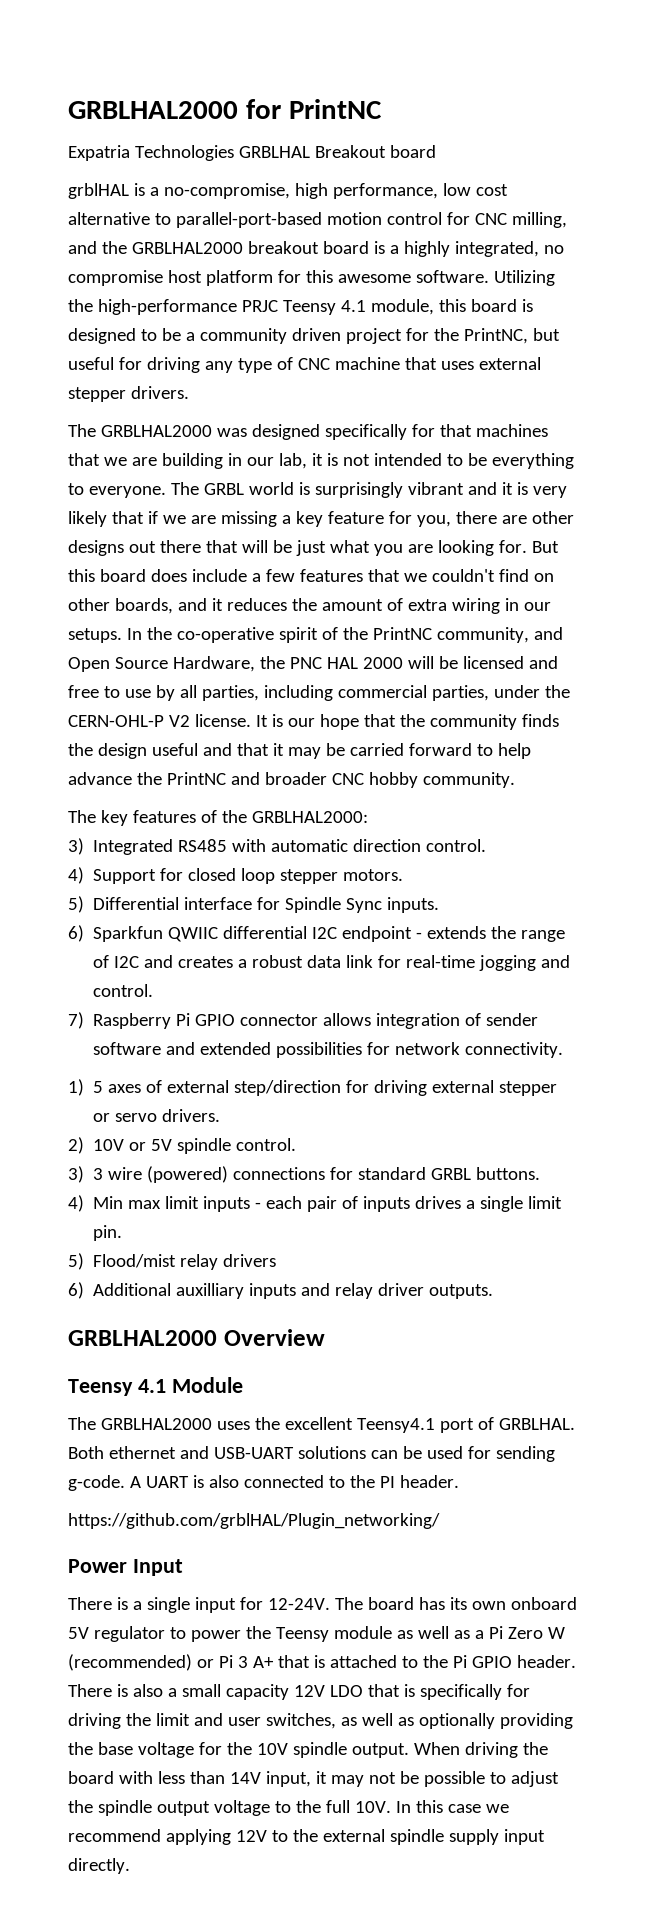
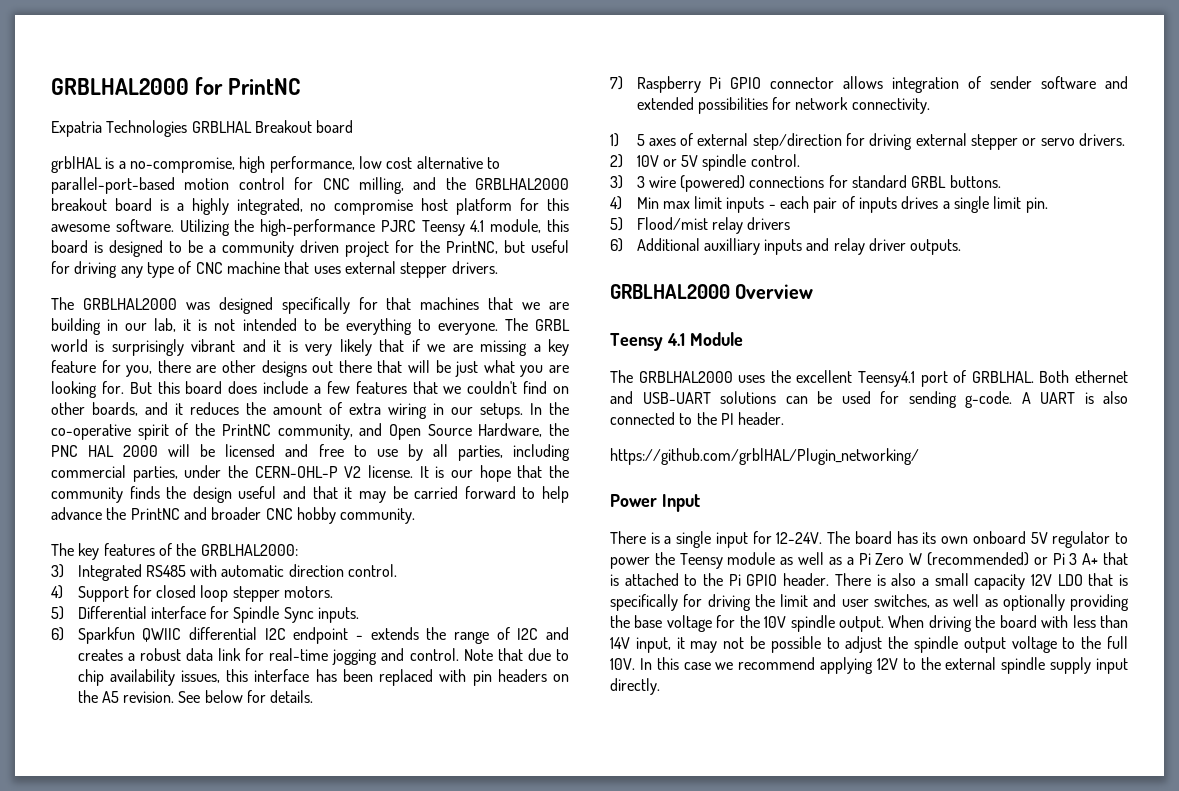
- Utilizing the high-performance PRJC Teensy 4.1 module, this board is designed to be a community driven project for the PrintNC, but useful for driving any type of CNC machine that uses external stepper drivers.
+ Utilizing the high-performance PJRC Teensy 4.1 module, this board is designed to be a community driven project for the PrintNC, but useful for driving any type of CNC machine that uses external stepper drivers.
+ Note that due to chip availability issues, this interface has been replaced with pin headers on the A5 revision. See below for details.

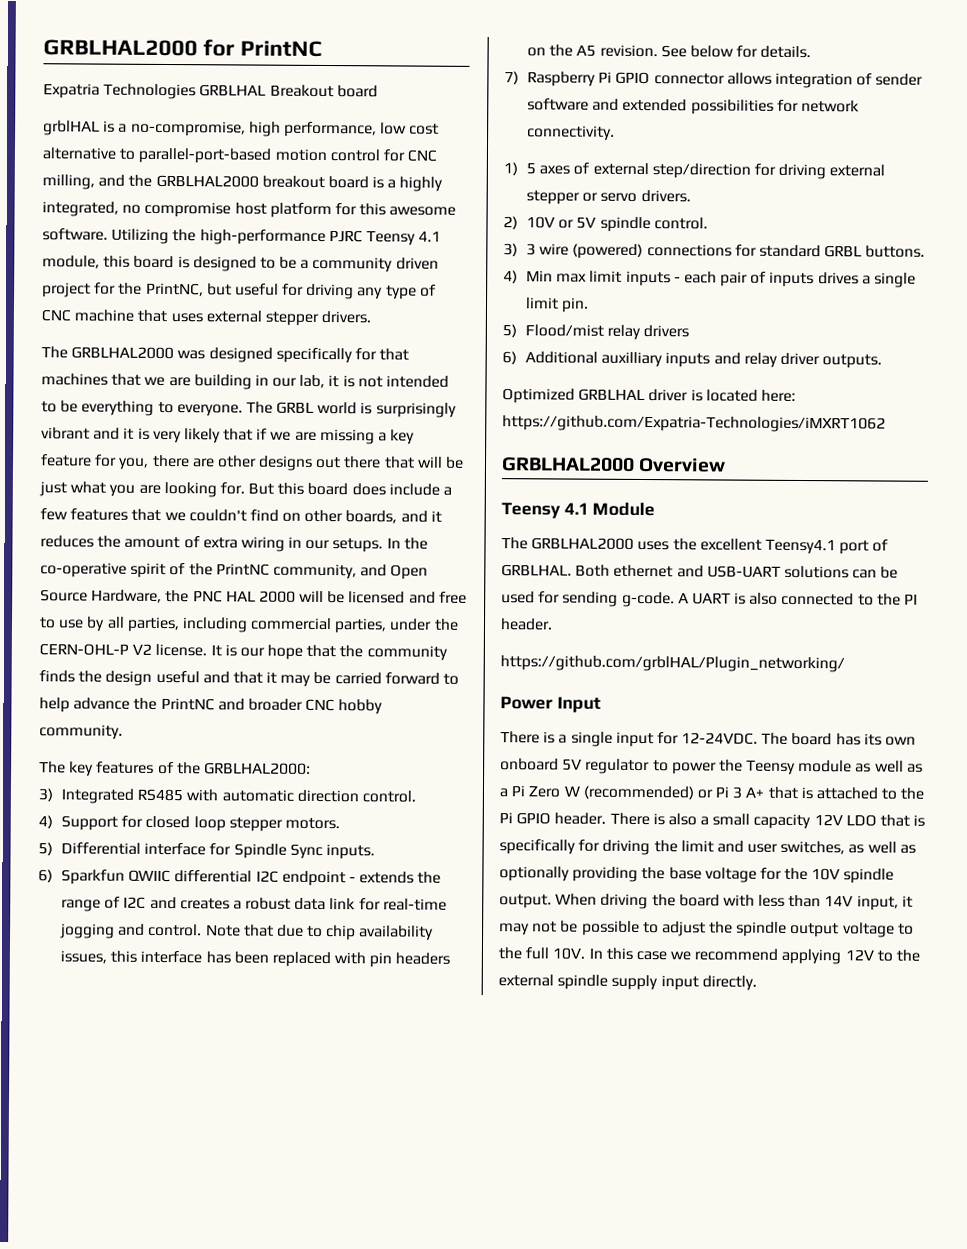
+ Optimized GRBLHAL driver is located here: https://github.com/Expatria-Technologies/iMXRT1062
- There is a single input for 12-24V.
+ There is a single input for 12-24VDC.

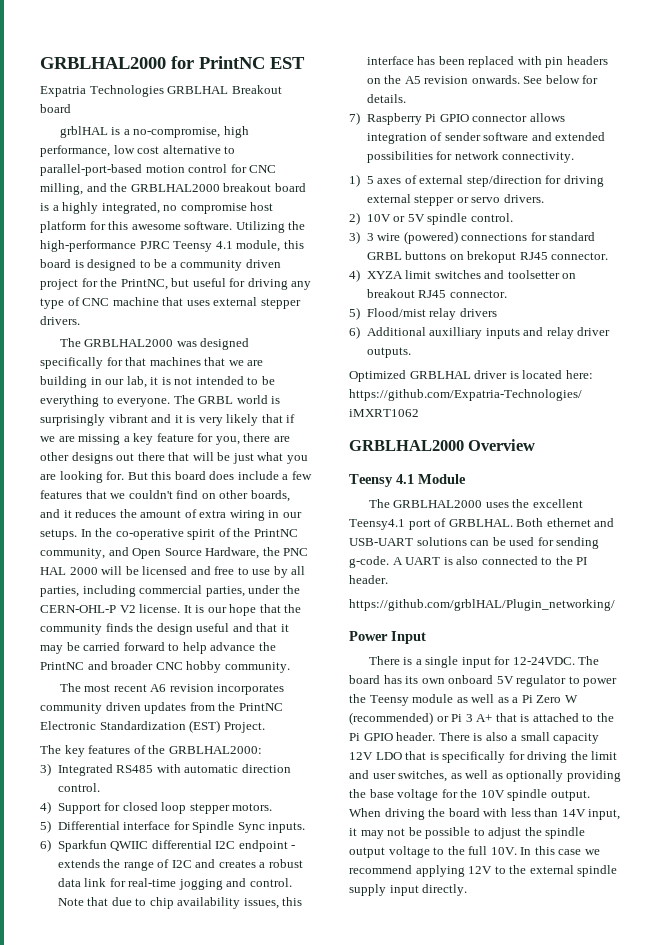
- GRBLHAL2000 for PrintNC
+ GRBLHAL2000 for PrintNC EST
+ The most recent A6 revision incorporates community driven updates from the PrintNC Electronic Standardization (EST) Project.
- Note that due to chip availability issues, this interface has been replaced with pin headers on the A5 revision.
+ Note that due to chip availability issues, this interface has been replaced with pin headers on the A5 revision onwards.
- 3) 3 wire (powered) connections for standard GRBL buttons.
- 4) Min max limit inputs - each pair of inputs drives a single limit pin.
+ 3) 3 wire (powered) connections for standard GRBL buttons on brekoput RJ45 connector.
+ 4) XYZA limit switches and toolsetter on breakout RJ45 connector.

